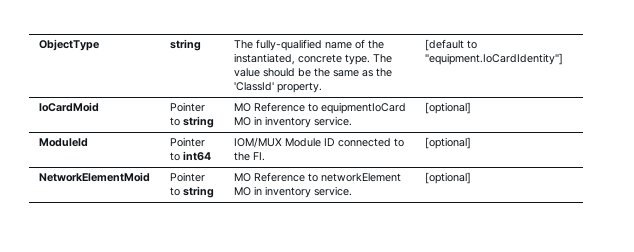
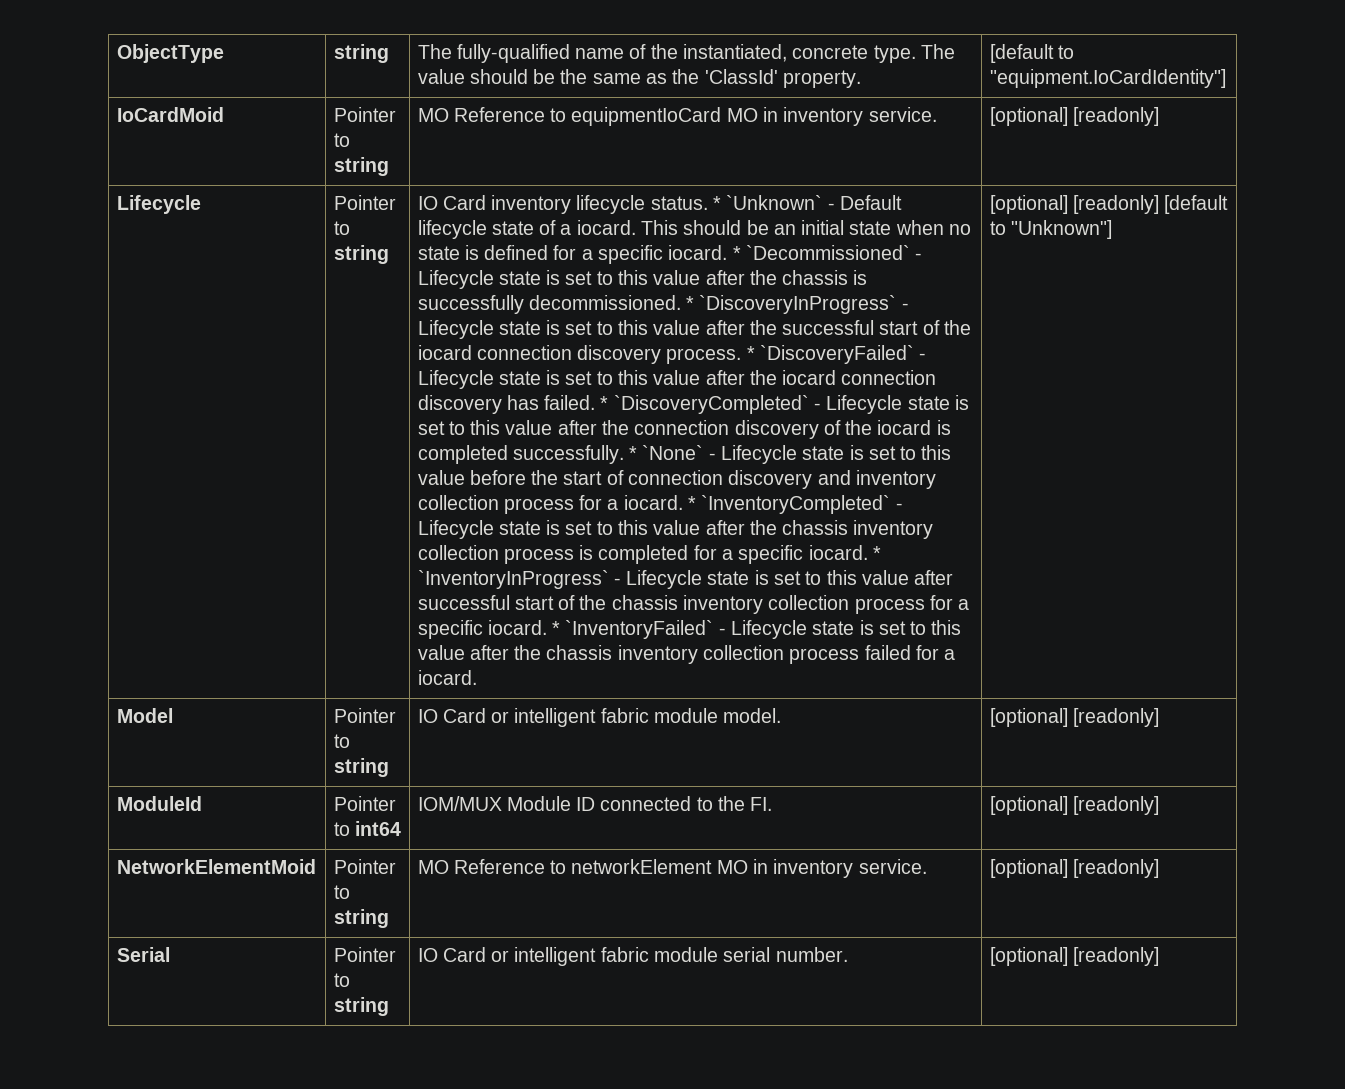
- IoCardMoid | Pointer to string | MO Reference to equipmentIoCard MO in inventory service. | [optional]
+ IoCardMoid | Pointer to string | MO Reference to equipmentIoCard MO in inventory service. | [optional] [readonly]
+ Lifecycle | Pointer to string | IO Card inventory lifecycle status. * `Unknown` - Default lifecycle state of a iocard. This should be an initial state when no state is defined for a specific iocard. * `Decommissioned` - Lifecycle state is set to this value after the chassis is successfully decommissioned. * `DiscoveryInProgress` - Lifecycle state is set to this value after the successful start of the iocard connection discovery process. * `DiscoveryFailed` - Lifecycle state is set to this value after the iocard connection discovery has failed. * `DiscoveryCompleted` - Lifecycle state is set to this value after the connection discovery of the iocard is completed successfully. * `None` - Lifecycle state is set to this value before the start of connection discovery and inventory collection process for a iocard. * `InventoryCompleted` - Lifecycle state is set to this value after the chassis inventory collection process is completed for a specific iocard. * `InventoryInProgress` - Lifecycle state is set to this value after successful start of the chassis inventory collection process for a specific iocard. * `InventoryFailed` - Lifecycle state is set to this value after the chassis inventory collection process failed for a iocard. | [optional] [readonly] [default to "Unknown"]
+ Model | Pointer to string | IO Card or intelligent fabric module model. | [optional] [readonly]
- ModuleId | Pointer to int64 | IOM/MUX Module ID connected to the FI. | [optional]
+ ModuleId | Pointer to int64 | IOM/MUX Module ID connected to the FI. | [optional] [readonly]
- NetworkElementMoid | Pointer to string | MO Reference to networkElement MO in inventory service. | [optional]
+ NetworkElementMoid | Pointer to string | MO Reference to networkElement MO in inventory service. | [optional] [readonly]
+ Serial | Pointer to string | IO Card or intelligent fabric module serial number. | [optional] [readonly]

